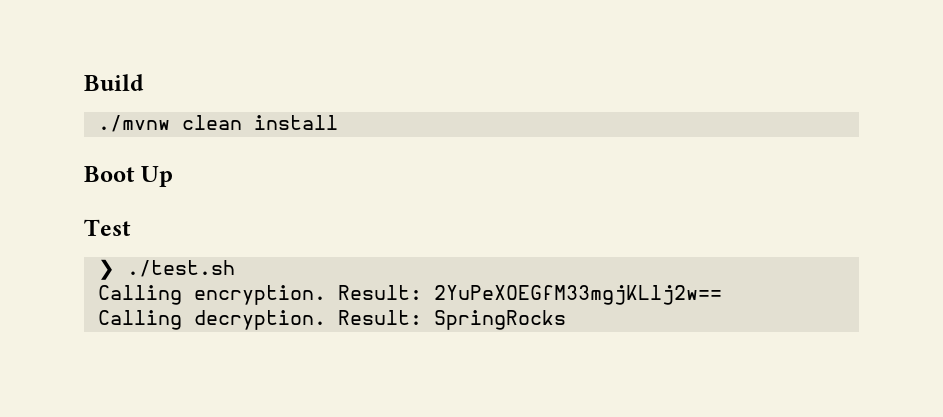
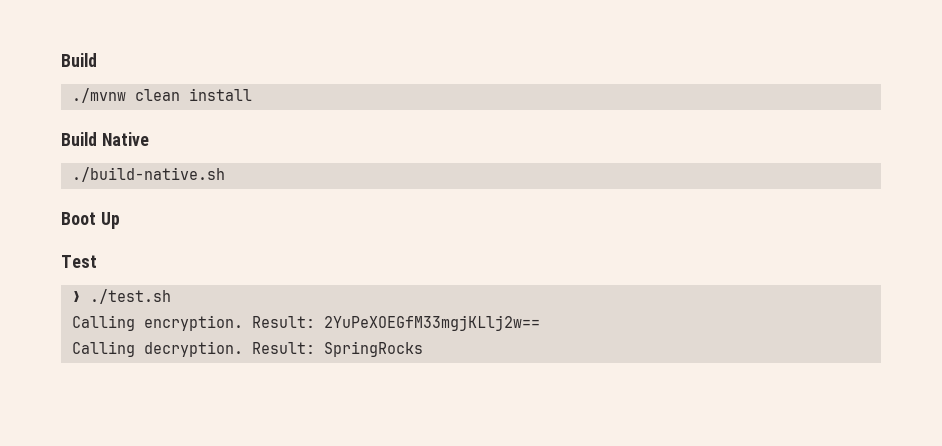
+ Build Native
+ ./build-native.sh

